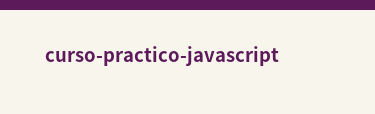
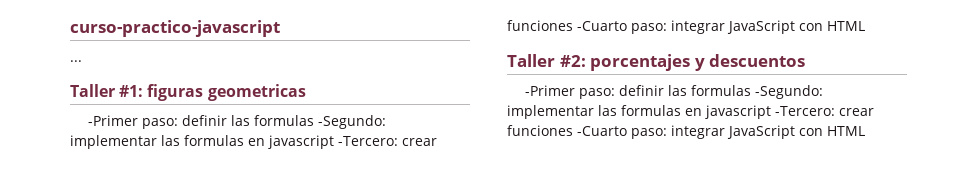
+ ...
+ Taller #1: figuras geometricas
+ -Primer paso: definir las formulas -Segundo: implementar las formulas en javascript -Tercero: crear funciones -Cuarto paso: integrar JavaScript con HTML
+ Taller #2: porcentajes y descuentos
+ -Primer paso: definir las formulas -Segundo: implementar las formulas en javascript -Tercero: crear funciones -Cuarto paso: integrar JavaScript con HTML

